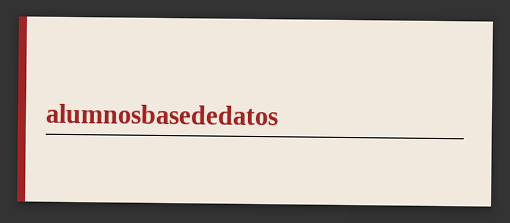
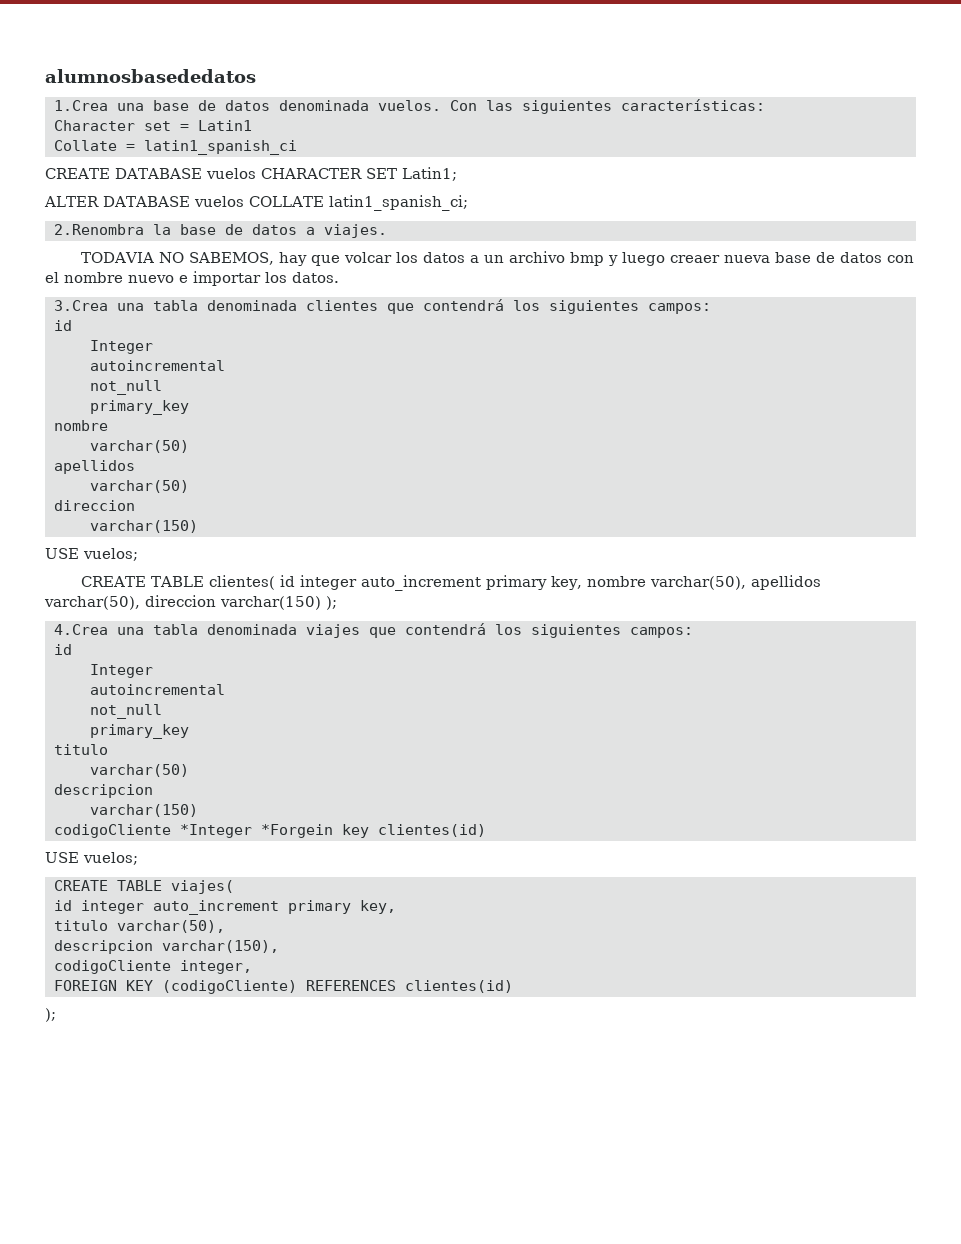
+ 1.Crea una base de datos denominada vuelos. Con las siguientes características:
+ Character set = Latin1
+ Collate = latin1_spanish_ci
+ CREATE DATABASE vuelos CHARACTER SET Latin1;
+ ALTER DATABASE vuelos COLLATE latin1_spanish_ci;
+ 2.Renombra la base de datos a viajes.
+ TODAVIA NO SABEMOS, hay que volcar los datos a un archivo bmp y luego creaer nueva base de datos con el nombre nuevo e importar los datos.
+ 3.Crea una tabla denominada clientes que contendrá los siguientes campos:
+ id
+ Integer
+ autoincremental
+ not_null
+ primary_key
+ nombre
+ varchar(50)
+ apellidos
+ varchar(50)
+ direccion
+ varchar(150)
+ USE vuelos;
+ CREATE TABLE clientes( id integer auto_increment primary key, nombre varchar(50), apellidos varchar(50), direccion varchar(150) );
+ 4.Crea una tabla denominada viajes que contendrá los siguientes campos:
+ id
+ Integer
+ autoincremental
+ not_null
+ primary_key
+ titulo
+ varchar(50)
+ descripcion
+ varchar(150)
+ codigoCliente *Integer *Forgein key clientes(id)
+ USE vuelos;
+ CREATE TABLE viajes(
+ id integer auto_increment primary key,
+ titulo varchar(50),
+ descripcion varchar(150),
+ codigoCliente integer,
+ FOREIGN KEY (codigoCliente) REFERENCES clientes(id)
+ );

